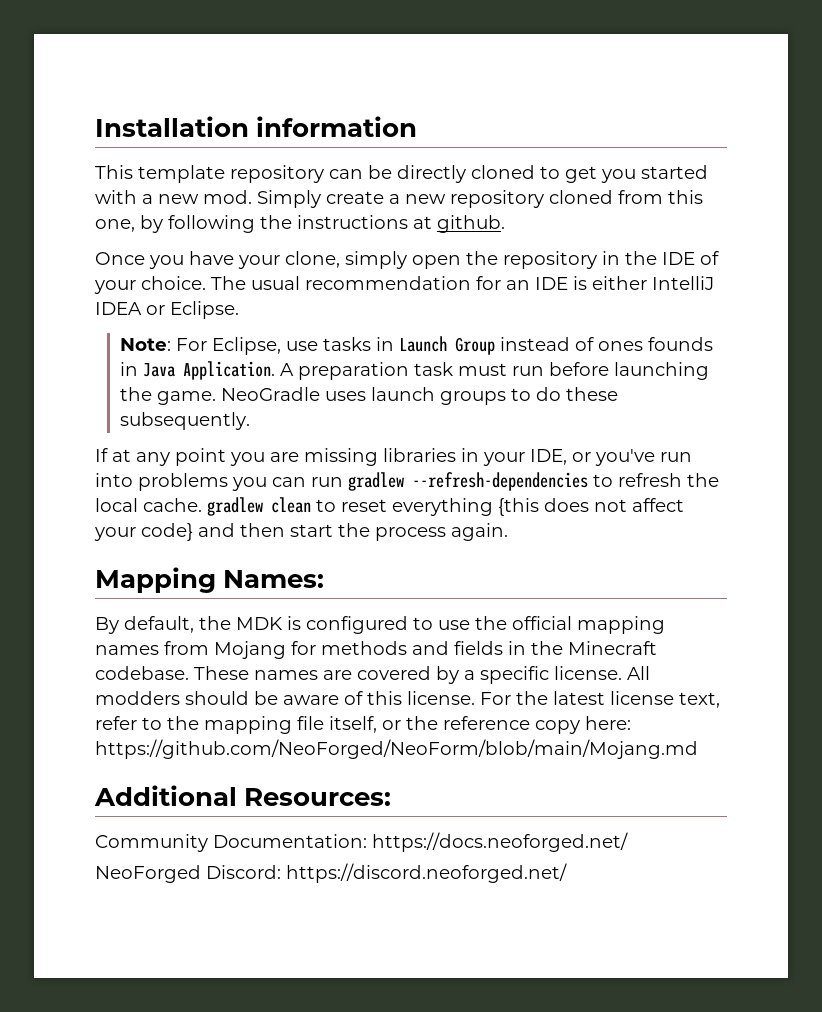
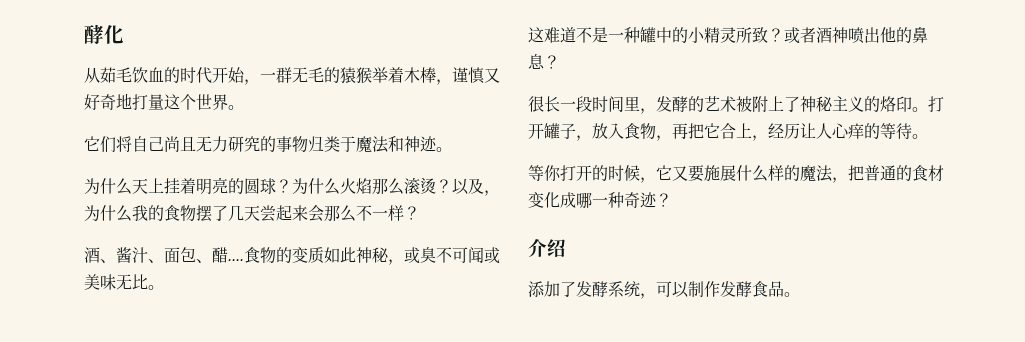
- Installation information
- This template repository can be directly cloned to get you started with a new mod. Simply create a new repository cloned from this one, by following the instructions at github.
- Once you have your clone, simply open the repository in the IDE of your choice. The usual recommendation for an IDE is either IntelliJ IDEA or Eclipse.
- Note: For Eclipse, use tasks in Launch Group instead of ones founds in Java Application. A preparation task must run before launching the game. NeoGradle uses launch groups to do these subsequently.
- If at any point you are missing libraries in your IDE, or you've run into problems you can run gradlew --refresh-dependencies to refresh the local cache. gradlew clean to reset everything {this does not affect your code} and then start the process again.
- Mapping Names:
- By default, the MDK is configured to use the official mapping names from Mojang for methods and fields in the Minecraft codebase. These names are covered by a specific license. All modders should be aware of this license. For the latest license text, refer to the mapping file itself, or the reference copy here: https://github.com/NeoForged/NeoForm/blob/main/Mojang.md
- Additional Resources:
- Community Documentation: https://docs.neoforged.net/
- NeoForged Discord: https://discord.neoforged.net/
+ 酵化
+ 从茹毛饮血的时代开始，一群无毛的猿猴举着木棒，谨慎又好奇地打量这个世界。
+ 它们将自己尚且无力研究的事物归类于魔法和神迹。
+ 为什么天上挂着明亮的圆球？为什么火焰那么滚烫？以及，为什么我的食物摆了几天尝起来会那么不一样？
+ 酒、酱汁、面包、醋....食物的变质如此神秘，或臭不可闻或美味无比。
+ 这难道不是一种罐中的小精灵所致？或者酒神喷出他的鼻息？
+ 很长一段时间里，发酵的艺术被附上了神秘主义的烙印。打开罐子，放入食物，再把它合上，经历让人心痒的等待。
+ 等你打开的时候，它又要施展什么样的魔法，把普通的食材变化成哪一种奇迹？
+ 介绍
+ 添加了发酵系统，可以制作发酵食品。

